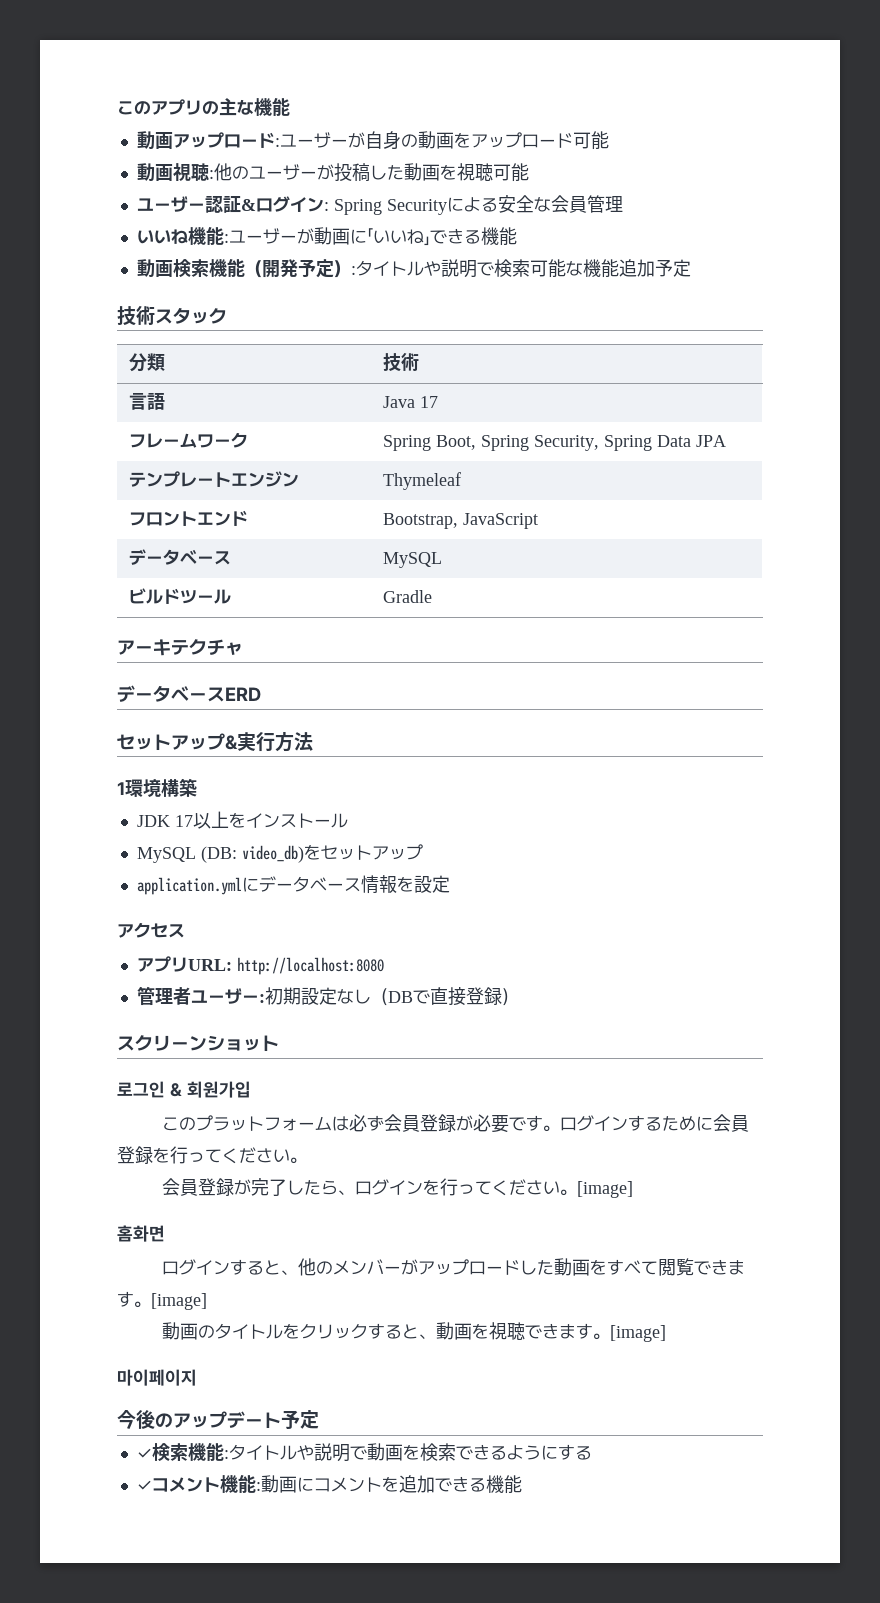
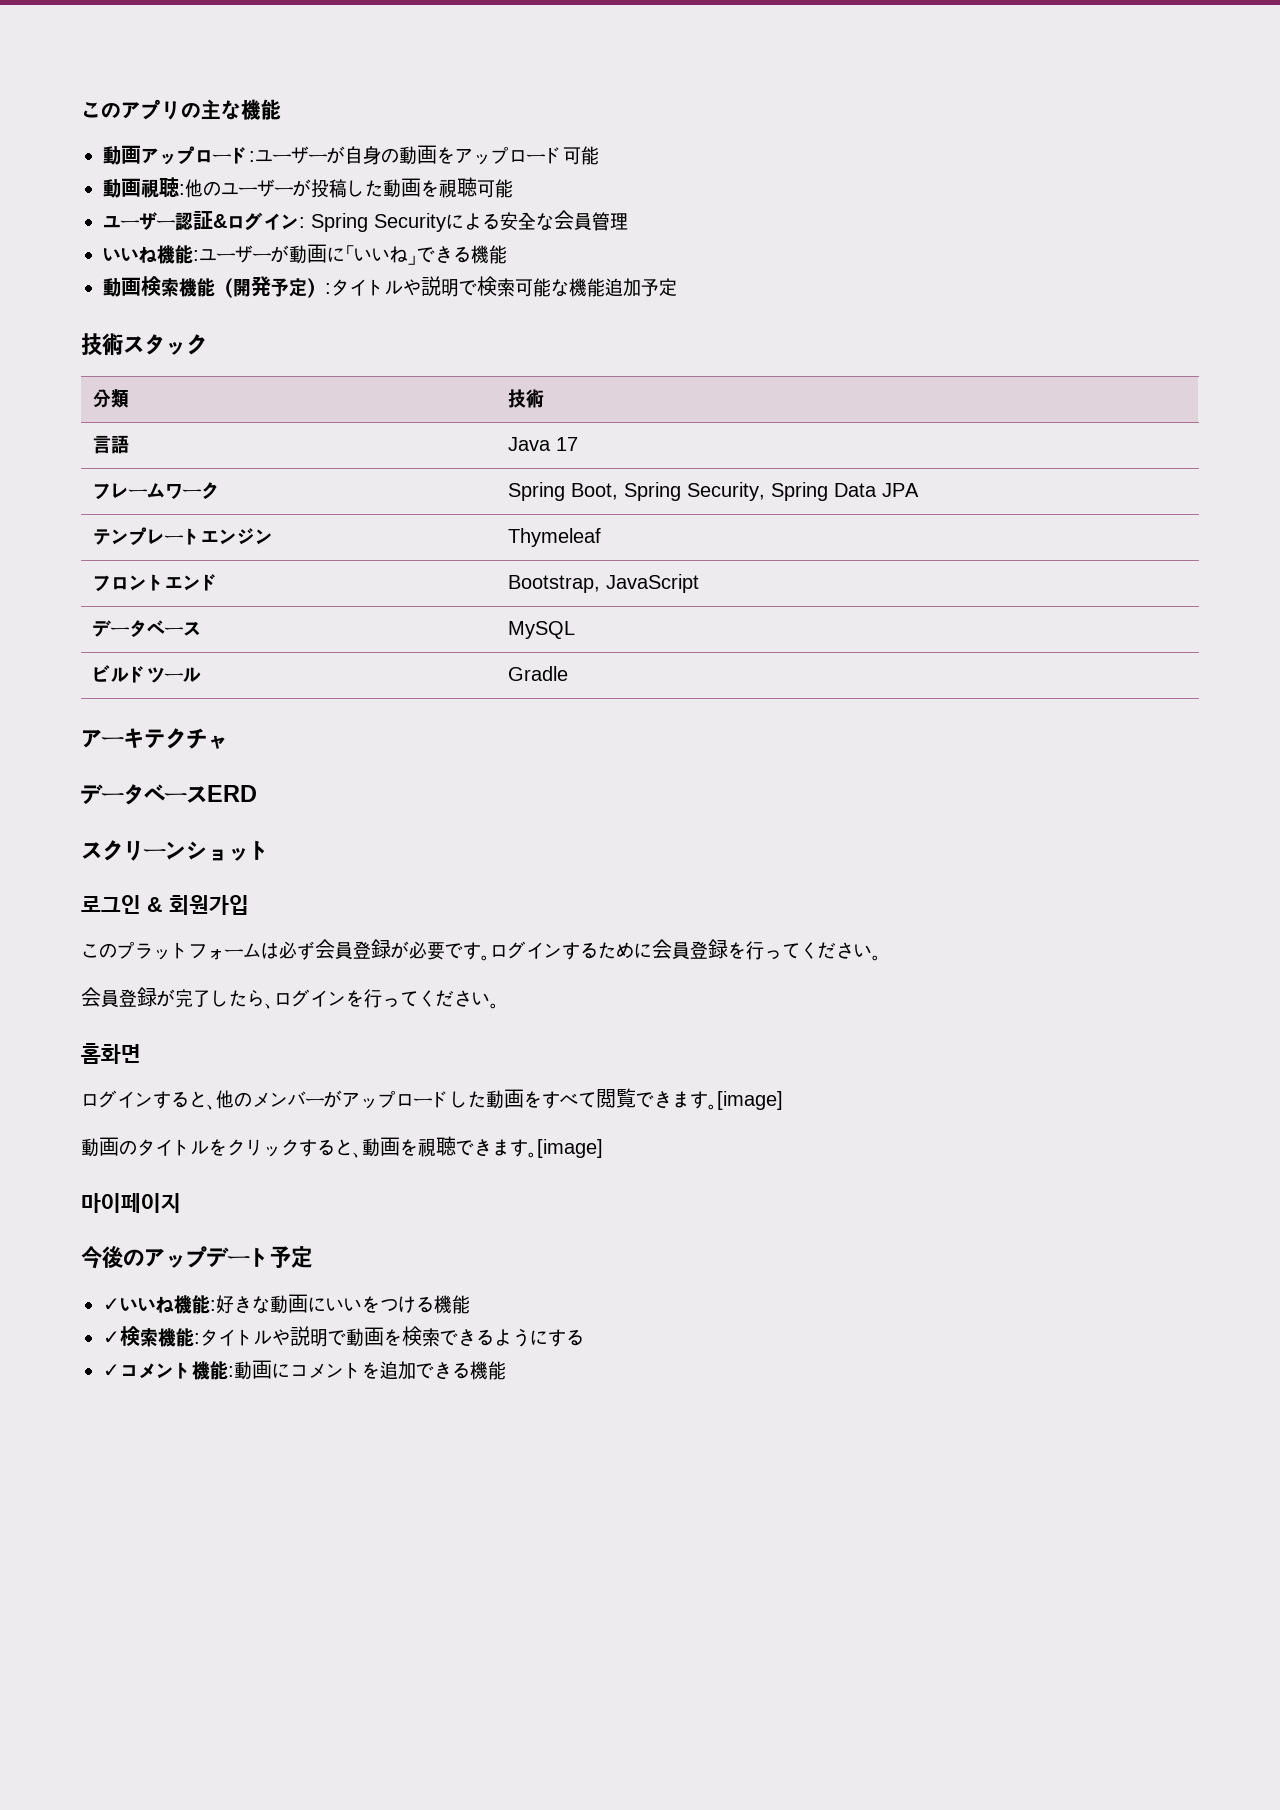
- セットアップ&実行方法
- 1環境構築
- JDK 17以上をインストール
- MySQL (DB: video_db)をセットアップ
- application.ymlにデータベース情報を設定
- アクセス
- アプリURL: http://localhost:8080
- 管理者ユーザー:初期設定なし（DBで直接登録）
- 会員登録が完了したら、ログインを行ってください。[image]
+ 会員登録が完了したら、ログインを行ってください。
+ ✓いいね機能:好きな動画にいいをつける機能

